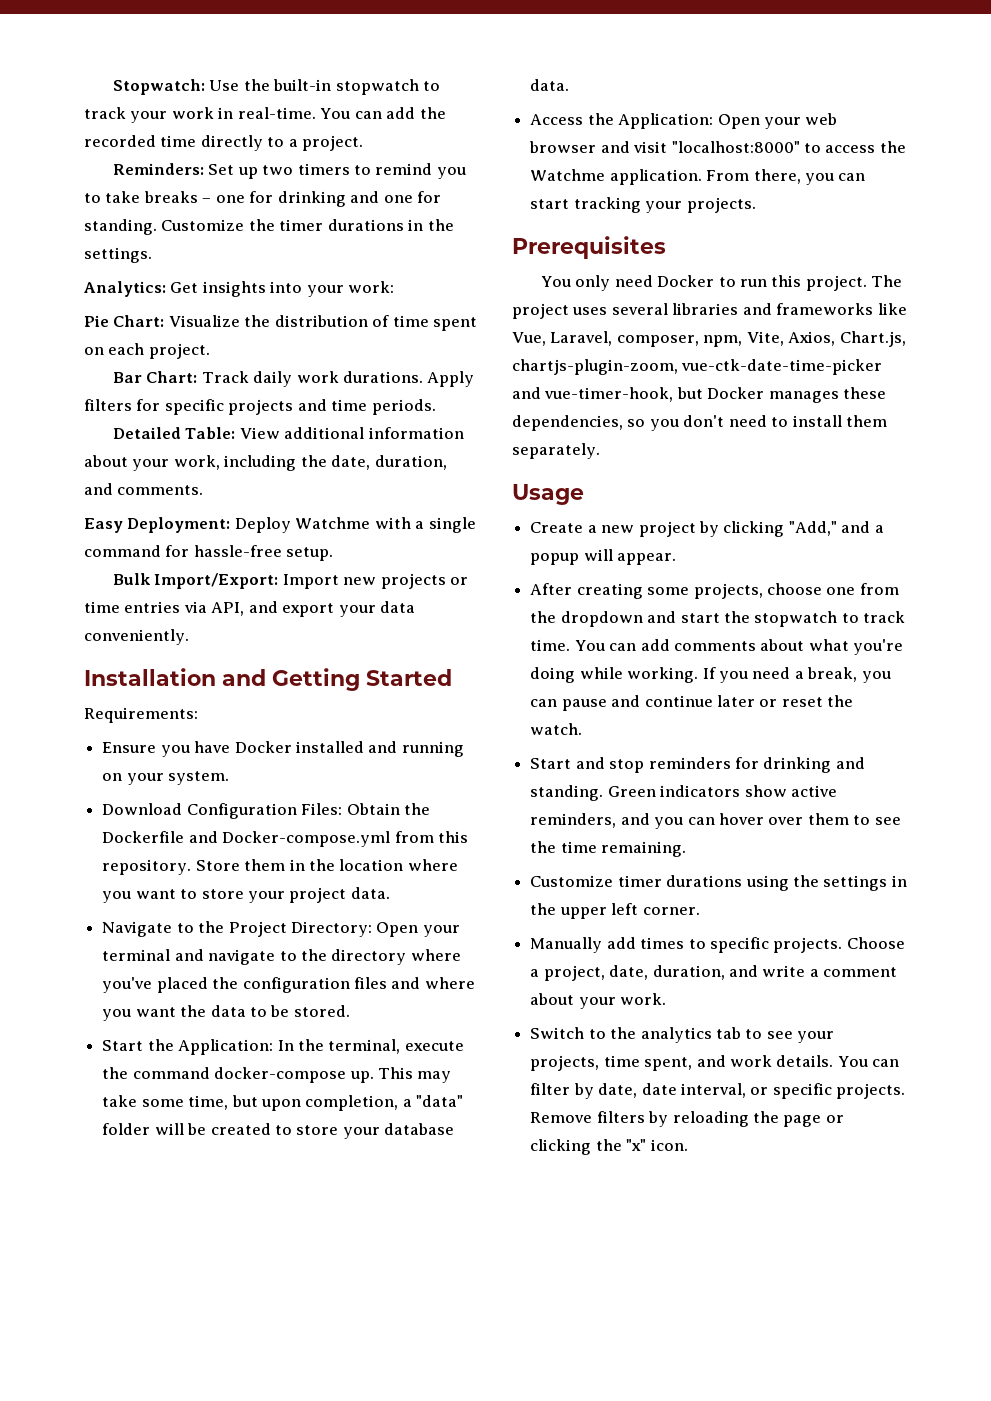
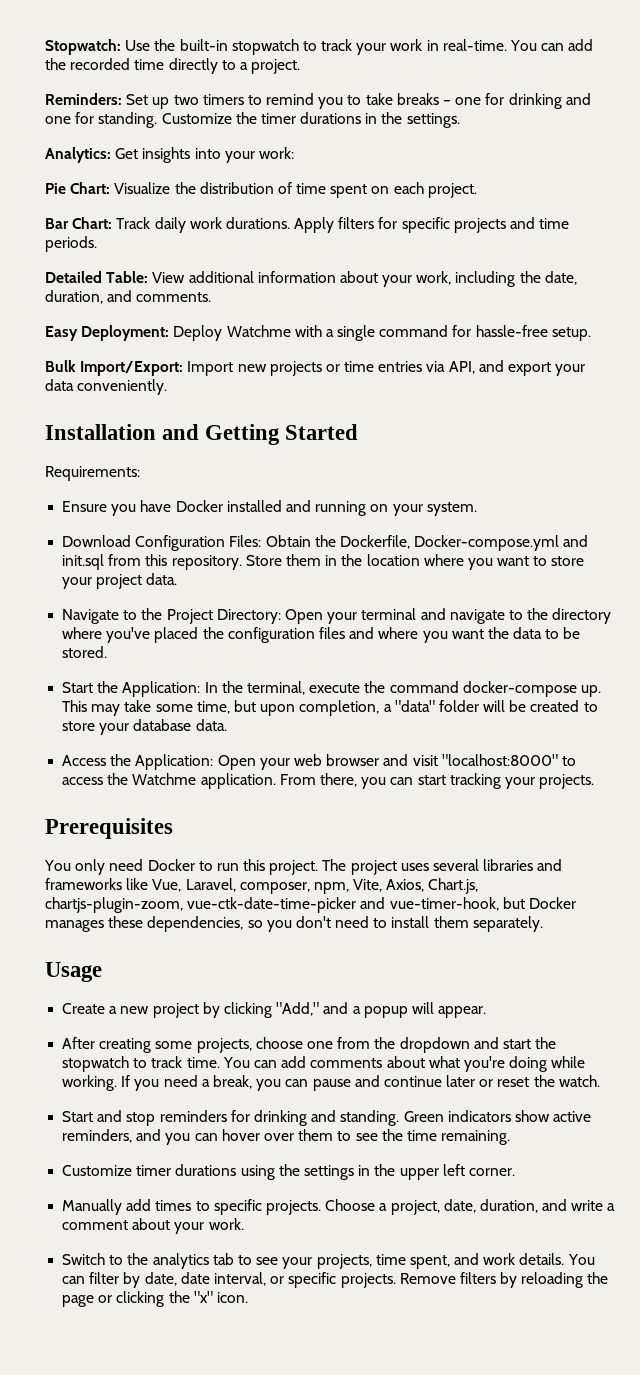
- Download Configuration Files: Obtain the Dockerfile and Docker-compose.yml from this repository.
+ Download Configuration Files: Obtain the Dockerfile, Docker-compose.yml and init.sql from this repository.

